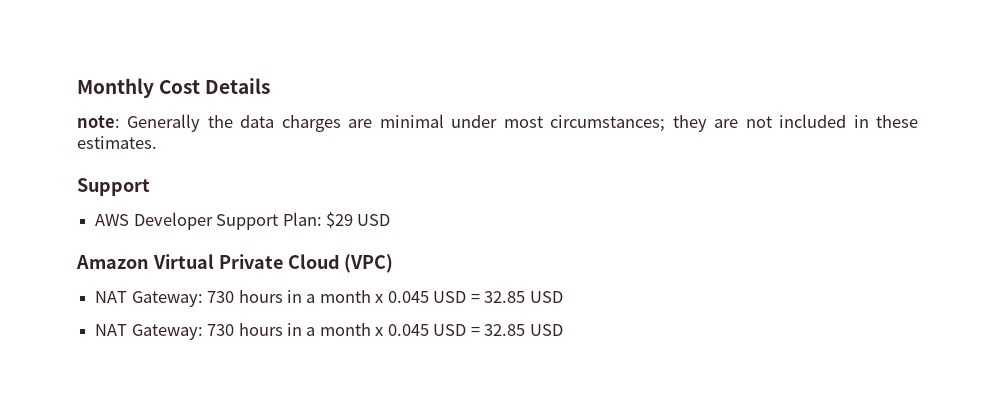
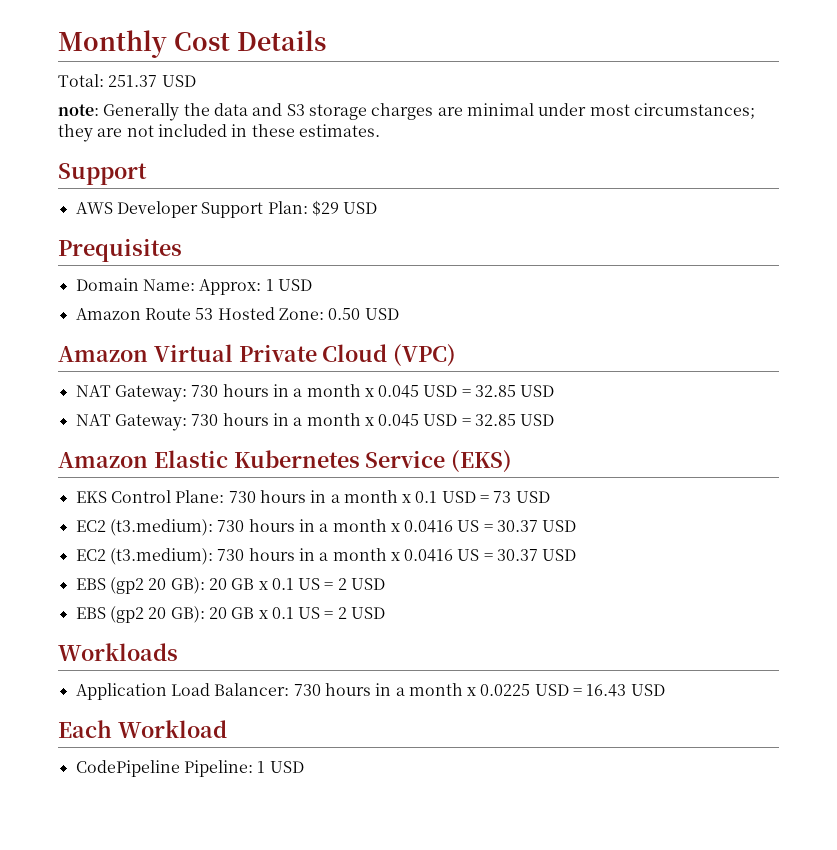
+ Total: 251.37 USD
- note: Generally the data charges are minimal under most circumstances; they are not included in these estimates.
+ note: Generally the data and S3 storage charges are minimal under most circumstances; they are not included in these estimates.
+ Prequisites
+ Domain Name: Approx: 1 USD
+ Amazon Route 53 Hosted Zone: 0.50 USD
+ Amazon Elastic Kubernetes Service (EKS)
+ EKS Control Plane: 730 hours in a month x 0.1 USD = 73 USD
+ EC2 (t3.medium): 730 hours in a month x 0.0416 US = 30.37 USD
+ EC2 (t3.medium): 730 hours in a month x 0.0416 US = 30.37 USD
+ EBS (gp2 20 GB): 20 GB x 0.1 US = 2 USD
+ EBS (gp2 20 GB): 20 GB x 0.1 US = 2 USD
+ Workloads
+ Application Load Balancer: 730 hours in a month x 0.0225 USD = 16.43 USD
+ Each Workload
+ CodePipeline Pipeline: 1 USD

